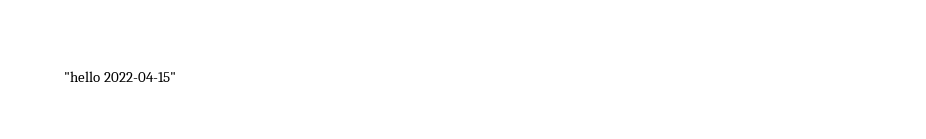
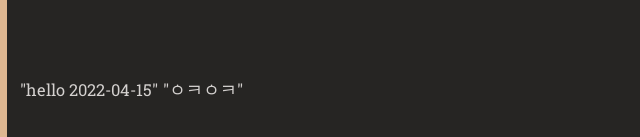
- "hello 2022-04-15"
+ "hello 2022-04-15" "ㅇㅋㅇㅋ"

